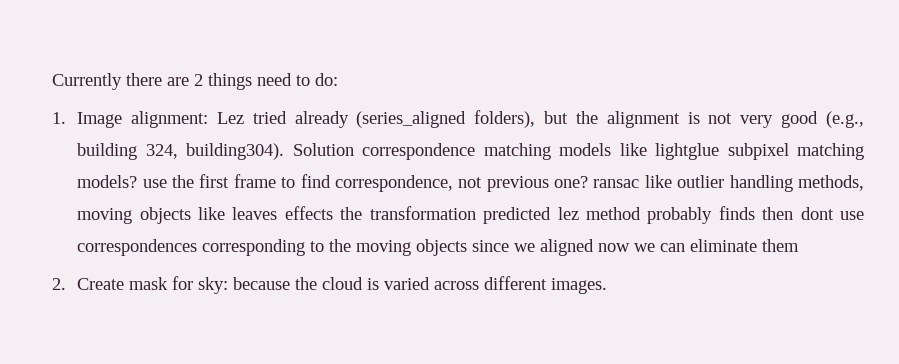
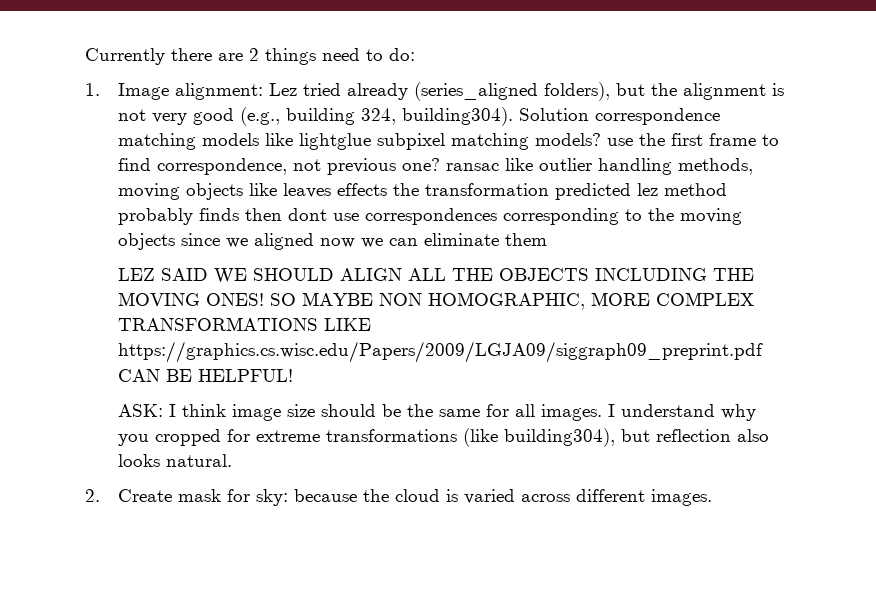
+ LEZ SAID WE SHOULD ALIGN ALL THE OBJECTS INCLUDING THE MOVING ONES! SO MAYBE NON HOMOGRAPHIC, MORE COMPLEX TRANSFORMATIONS LIKE https://graphics.cs.wisc.edu/Papers/2009/LGJA09/siggraph09_preprint.pdf CAN BE HELPFUL!
+ ASK: I think image size should be the same for all images. I understand why you cropped for extreme transformations (like building304), but reflection also looks natural.

